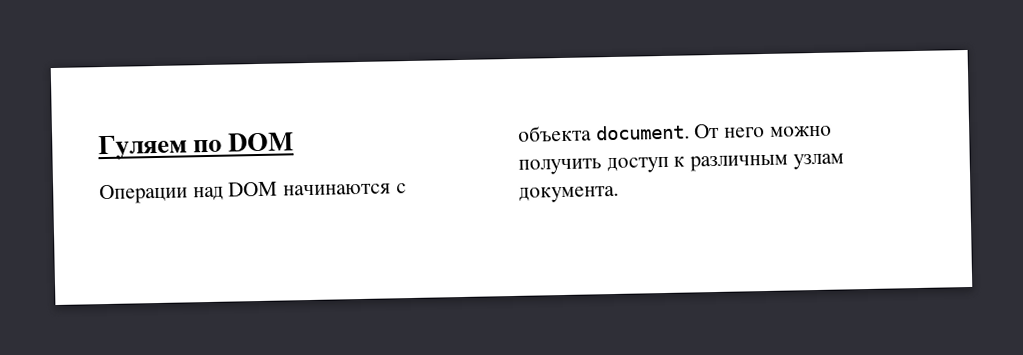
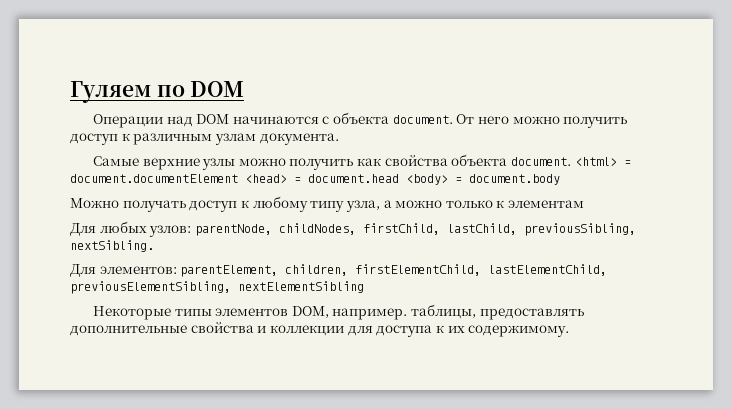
+ Самые верхние узлы можно получить как свойства объекта document. <html> = document.documentElement <head> = document.head <body> = document.body
+ Можно получать доступ к любому типу узла, а можно только к элементам
+ Для любых узлов: parentNode, childNodes, firstChild, lastChild, previousSibling, nextSibling.
+ Для элементов: parentElement, children, firstElementChild, lastElementChild, previousElementSibling, nextElementSibling
+ Некоторые типы элементов DOM, например. таблицы, предоставлять дополнительные свойства и коллекции для доступа к их содержимому.

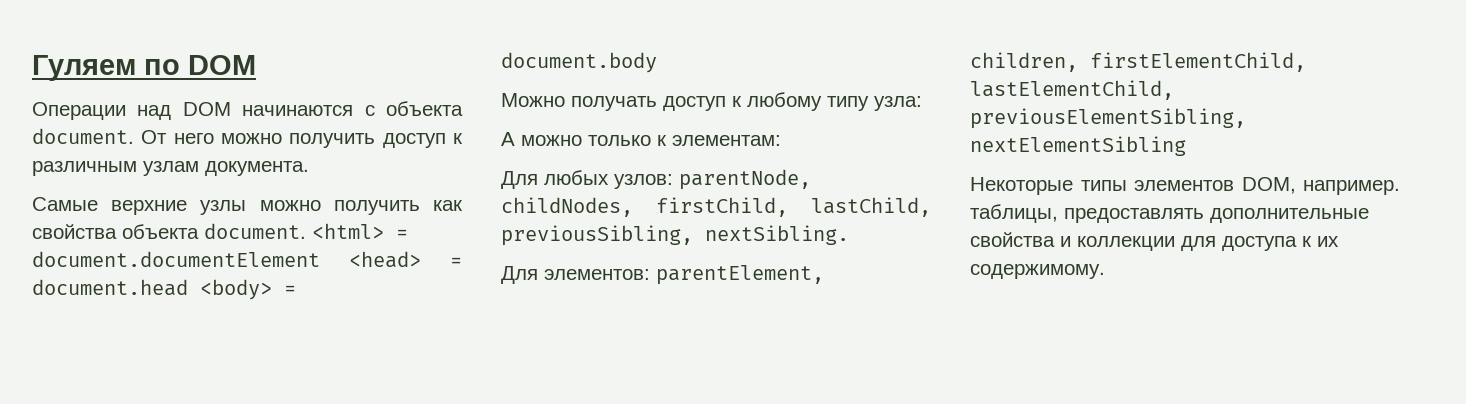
- Можно получать доступ к любому типу узла, а можно только к элементам
+ Можно получать доступ к любому типу узла:
+ А можно только к элементам:

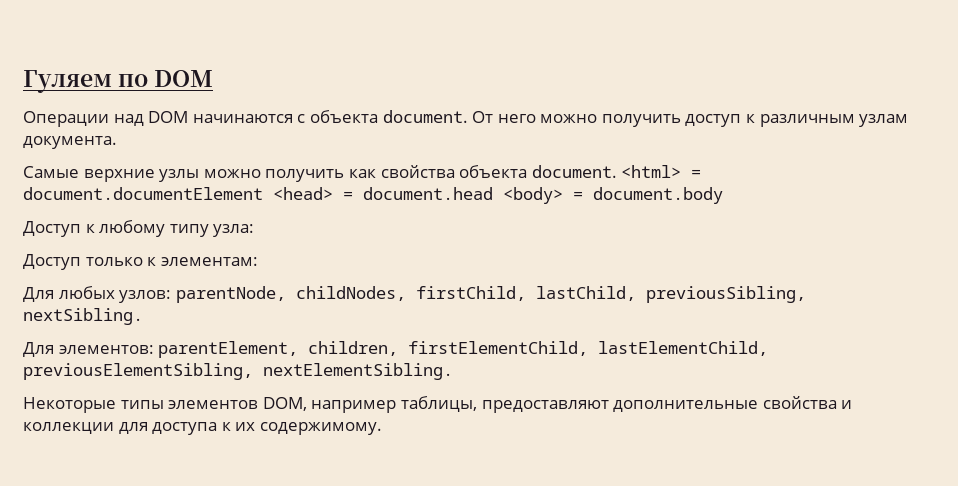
- Можно получать доступ к любому типу узла:
+ Доступ к любому типу узла:
- А можно только к элементам:
+ Доступ только к элементам:
- Для элементов: parentElement, children, firstElementChild, lastElementChild, previousElementSibling, nextElementSibling
+ Для элементов: parentElement, children, firstElementChild, lastElementChild, previousElementSibling, nextElementSibling.
- Некоторые типы элементов DOM, например. таблицы, предоставлять дополнительные свойства и коллекции для доступа к их содержимому.
+ Некоторые типы элементов DOM, например таблицы, предоставляют дополнительные свойства и коллекции для доступа к их содержимому.

